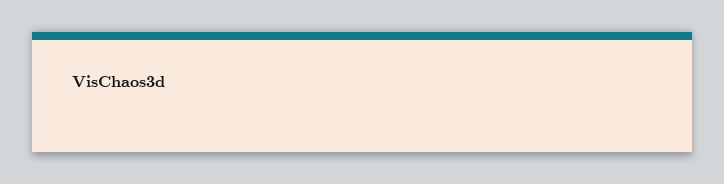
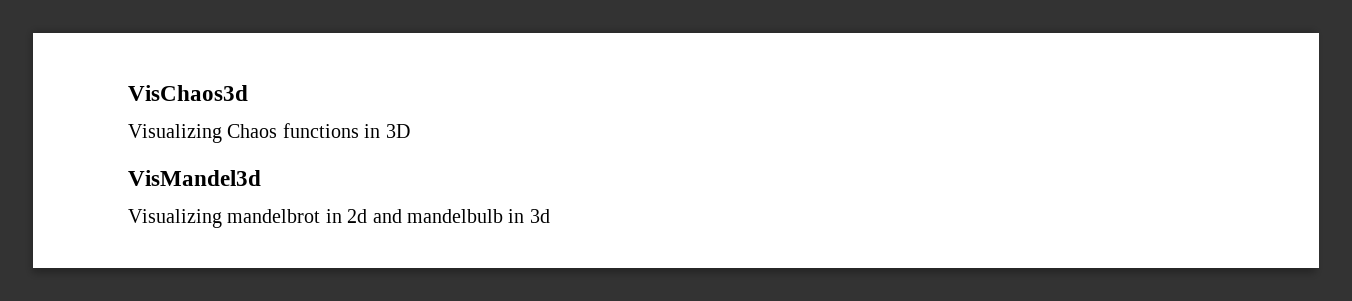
+ Visualizing Chaos functions in 3D
+ VisMandel3d
+ Visualizing mandelbrot in 2d and mandelbulb in 3d

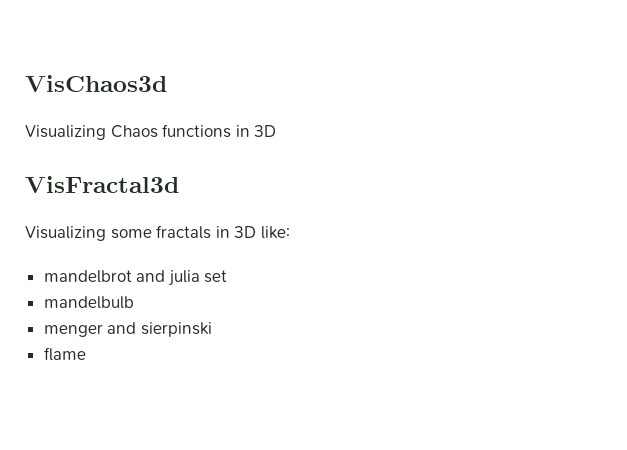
- VisMandel3d
- Visualizing mandelbrot in 2d and mandelbulb in 3d
+ VisFractal3d
+ Visualizing some fractals in 3D like:
+ mandelbrot and julia set
+ mandelbulb
+ menger and sierpinski
+ flame

